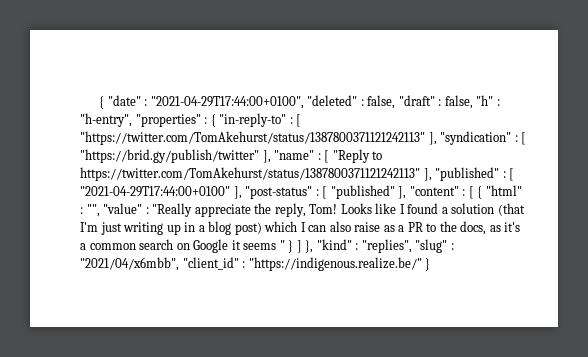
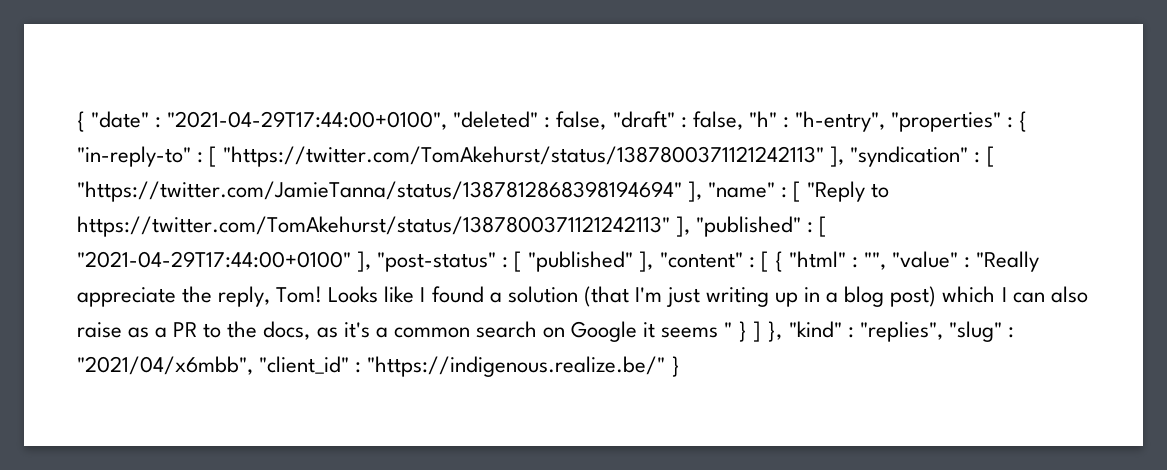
- { "date" : "2021-04-29T17:44:00+0100", "deleted" : false, "draft" : false, "h" : "h-entry", "properties" : { "in-reply-to" : [ "https://twitter.com/TomAkehurst/status/1387800371121242113" ], "syndication" : [ "https://brid.gy/publish/twitter" ], "name" : [ "Reply to https://twitter.com/TomAkehurst/status/1387800371121242113" ], "published" : [ "2021-04-29T17:44:00+0100" ], "post-status" : [ "published" ], "content" : [ { "html" : "", "value" : "Really appreciate the reply, Tom!
+ { "date" : "2021-04-29T17:44:00+0100", "deleted" : false, "draft" : false, "h" : "h-entry", "properties" : { "in-reply-to" : [ "https://twitter.com/TomAkehurst/status/1387800371121242113" ], "syndication" : [ "https://twitter.com/JamieTanna/status/1387812868398194694" ], "name" : [ "Reply to https://twitter.com/TomAkehurst/status/1387800371121242113" ], "published" : [ "2021-04-29T17:44:00+0100" ], "post-status" : [ "published" ], "content" : [ { "html" : "", "value" : "Really appreciate the reply, Tom!

